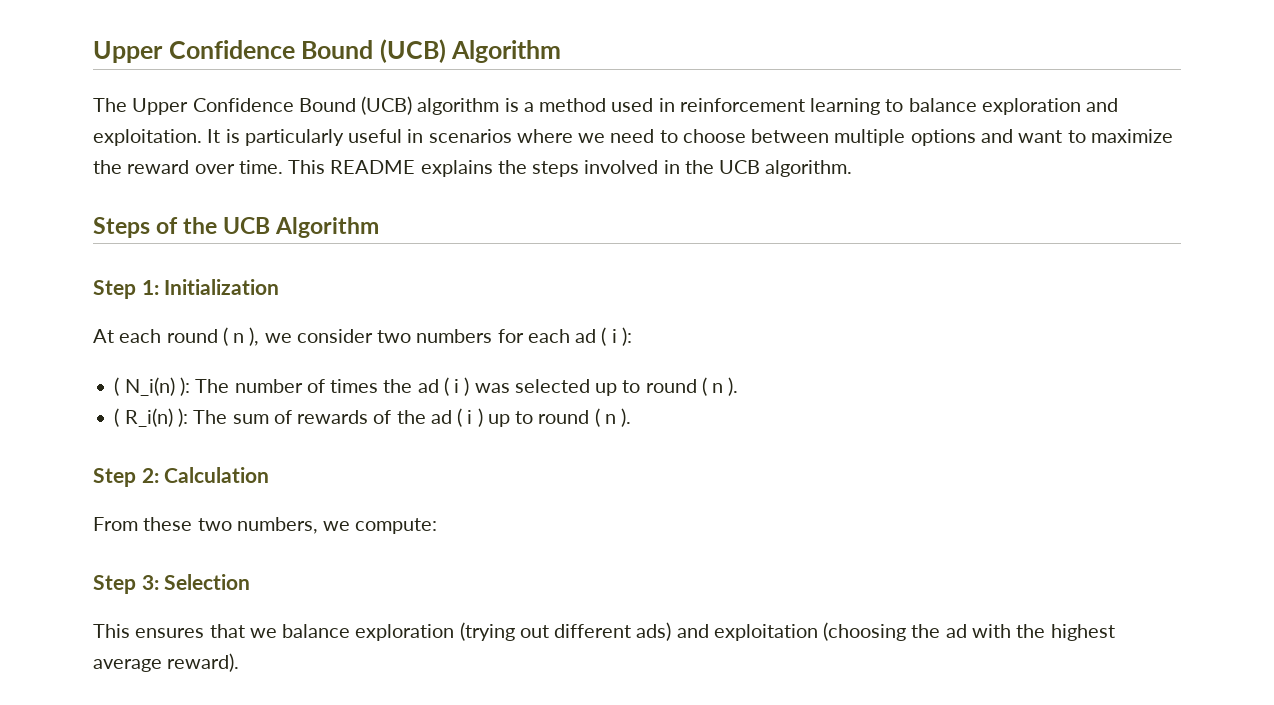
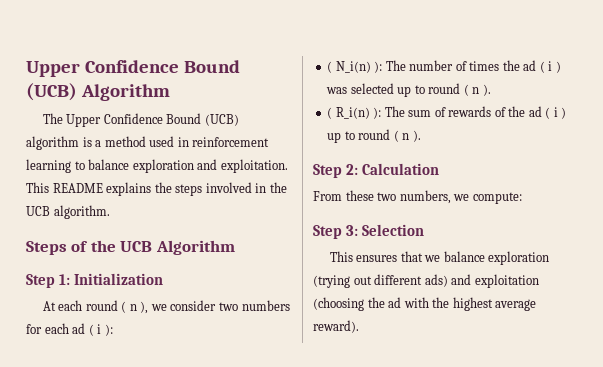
- It is particularly useful in scenarios where we need to choose between multiple options and want to maximize the reward over time.

